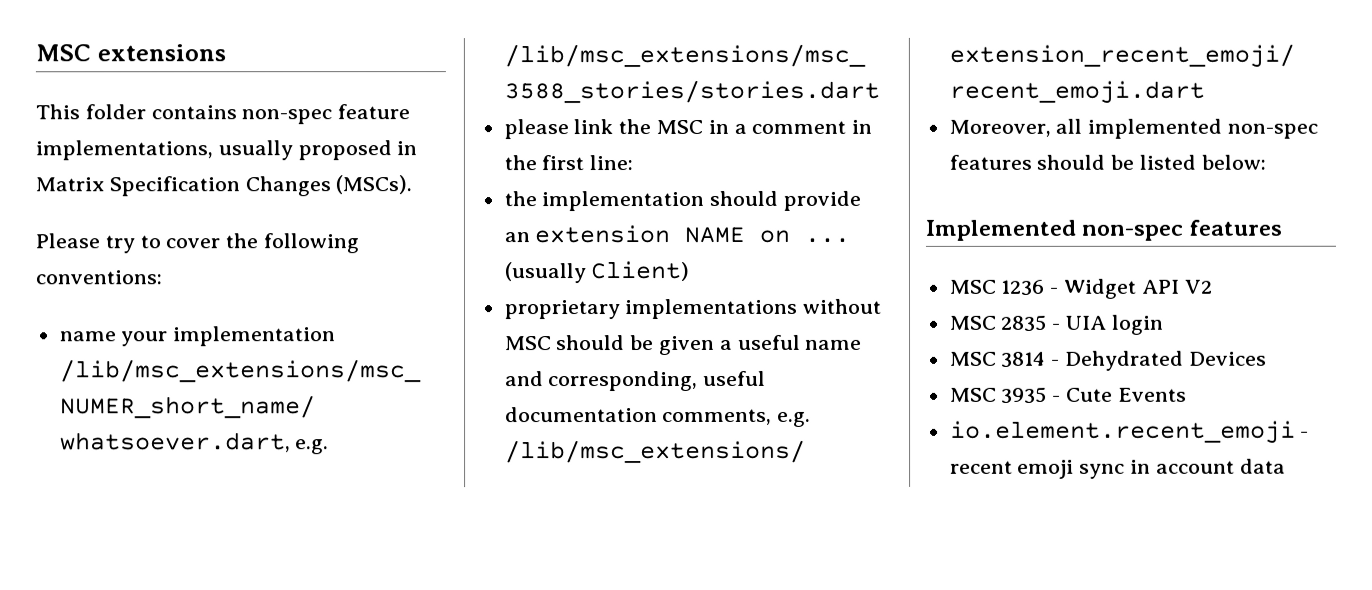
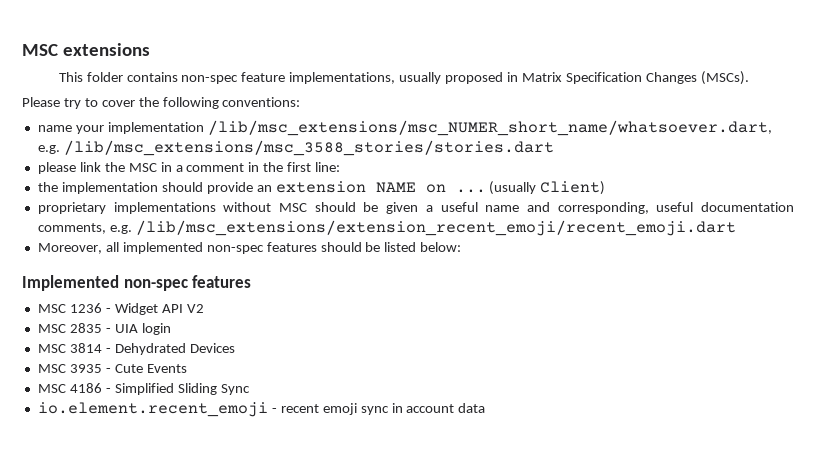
+ MSC 4186 - Simplified Sliding Sync

